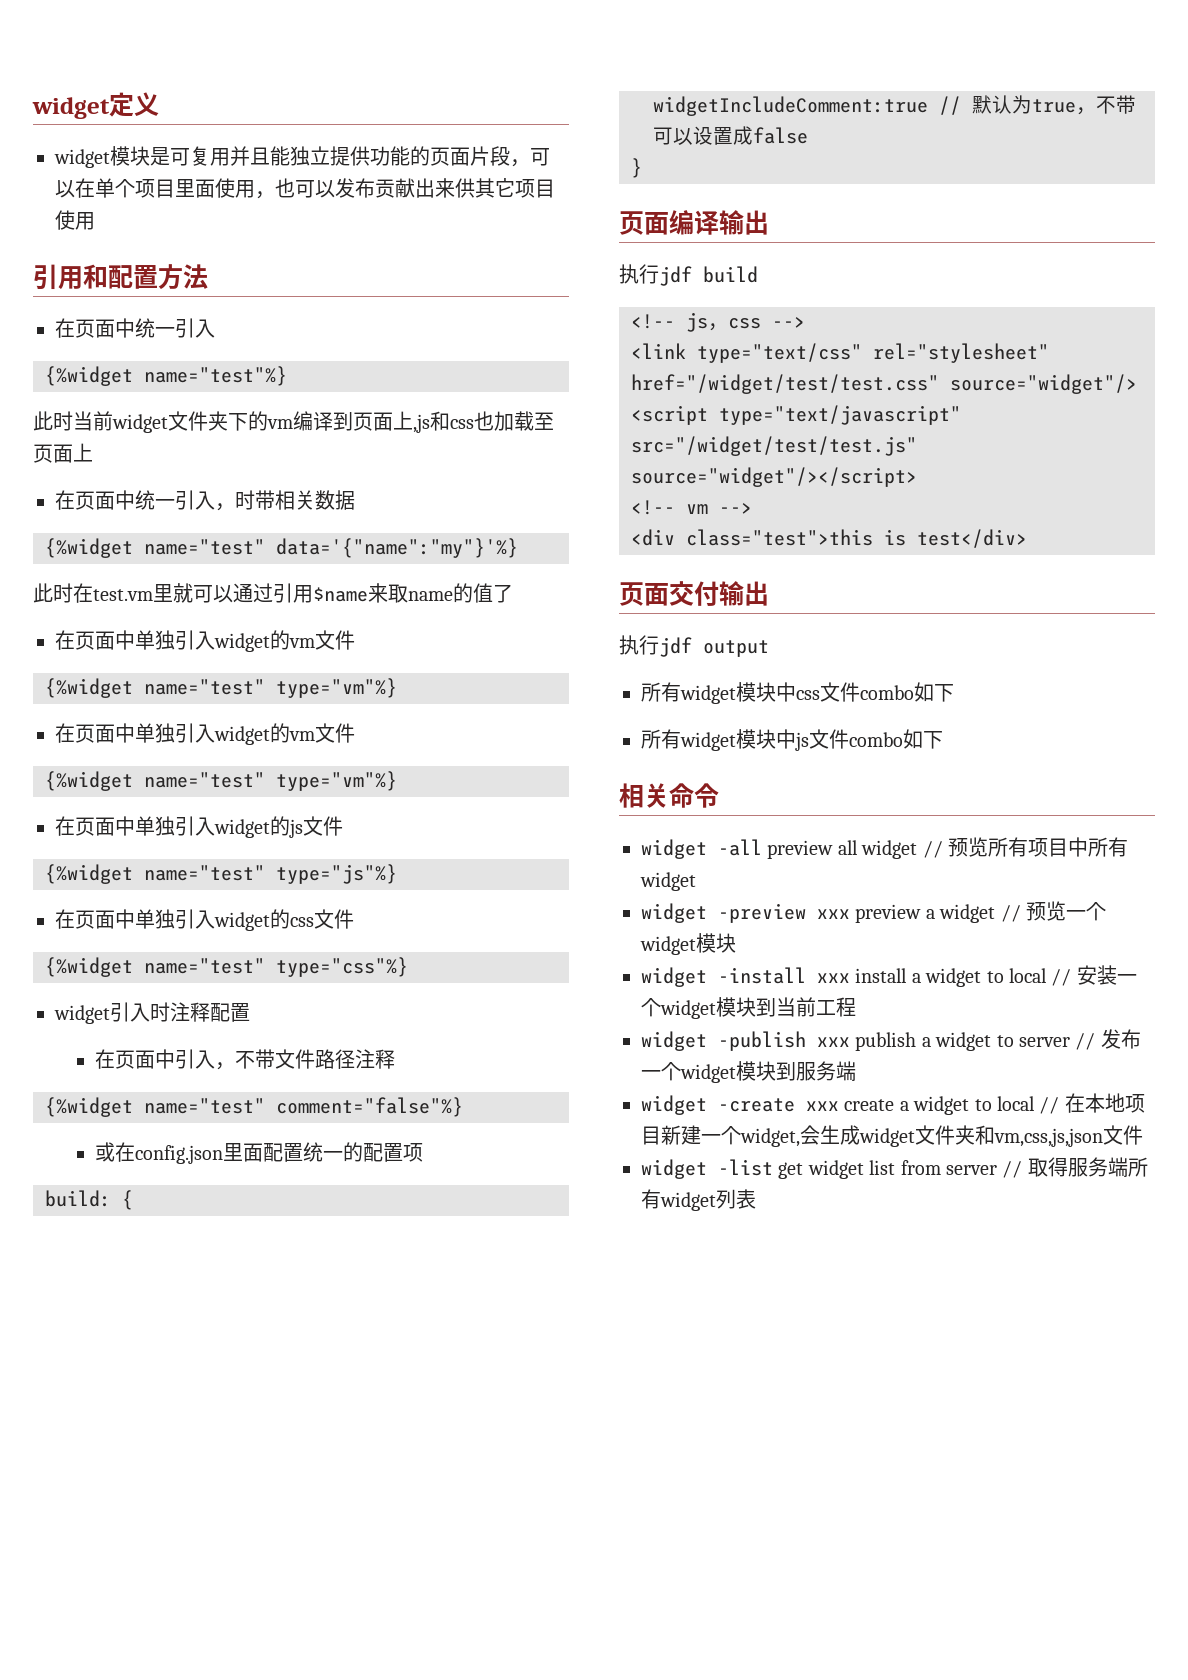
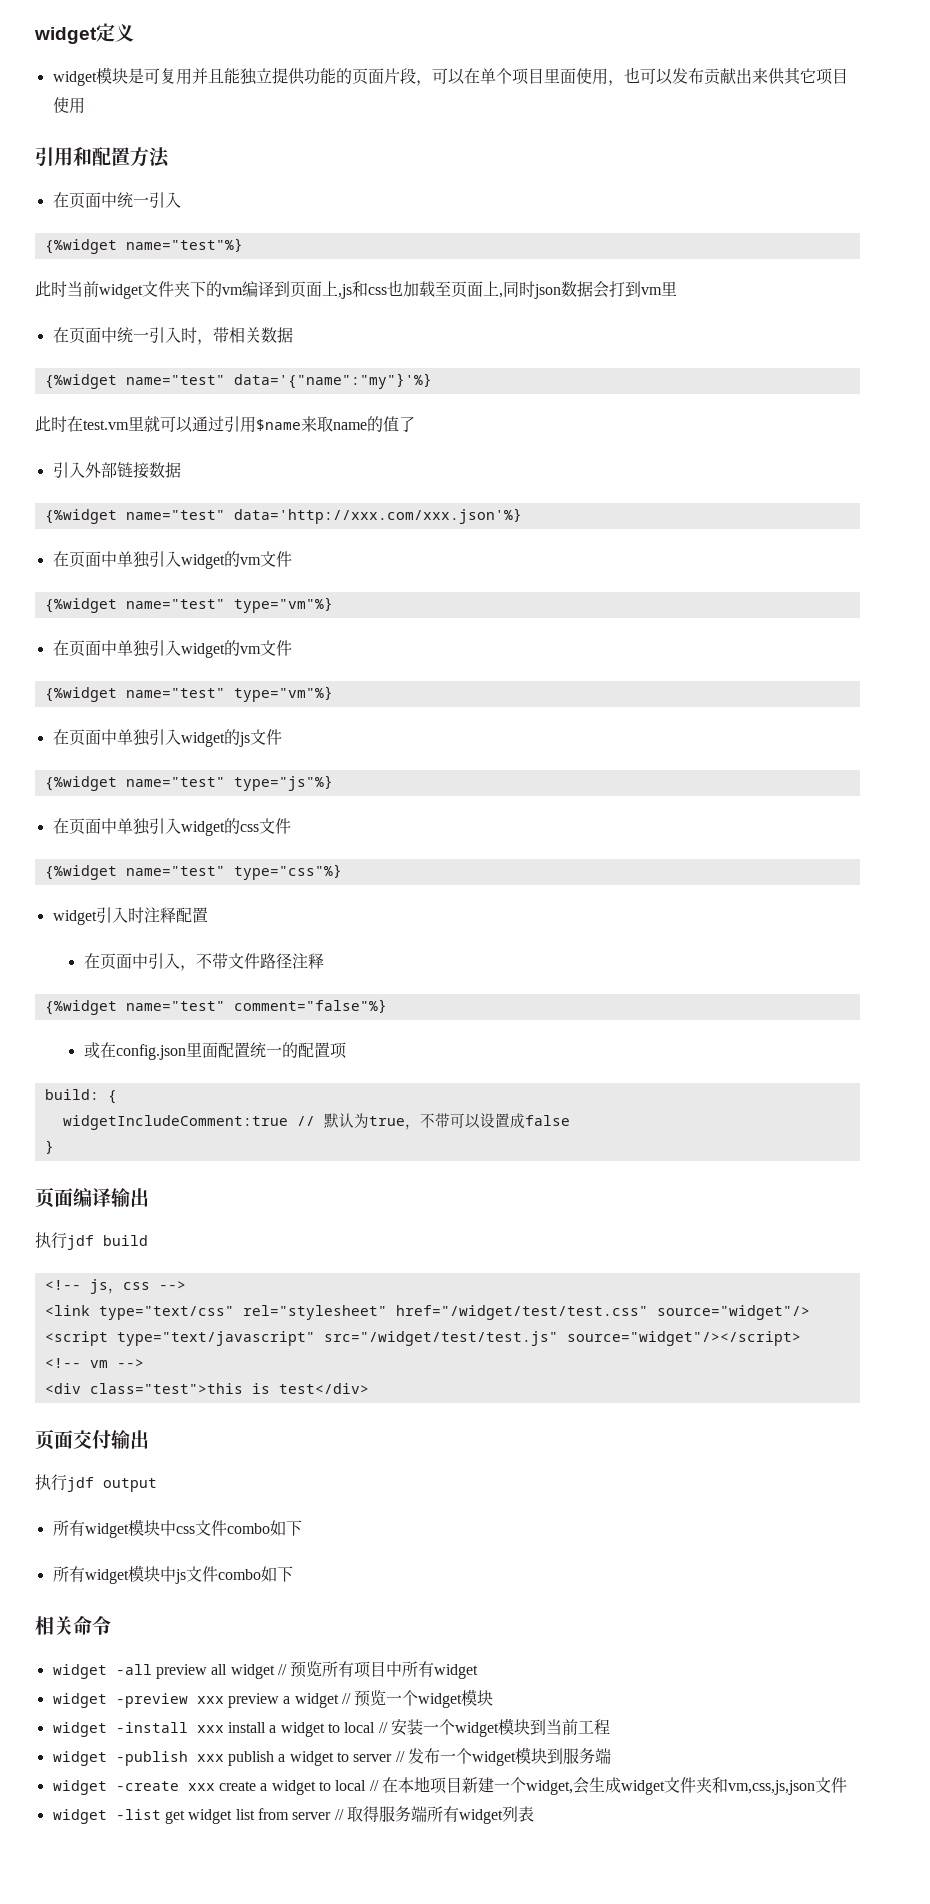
- 此时当前widget文件夹下的vm编译到页面上,js和css也加载至页面上
- 在页面中统一引入，时带相关数据
+ 此时当前widget文件夹下的vm编译到页面上,js和css也加载至页面上,同时json数据会打到vm里
+ 在页面中统一引入时，带相关数据
+ 引入外部链接数据
+ {%widget name="test" data='http://xxx.com/xxx.json'%}

